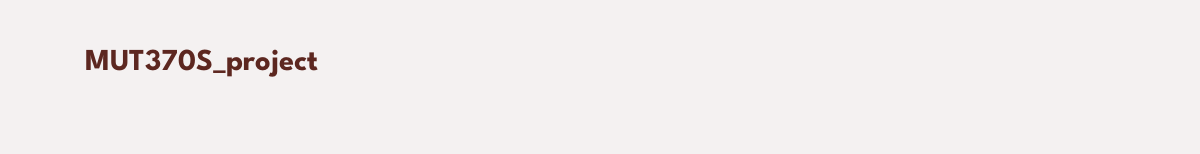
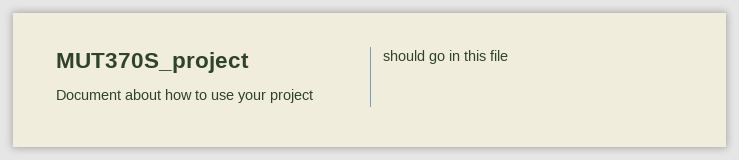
+ Document about how to use your project should go in this file

